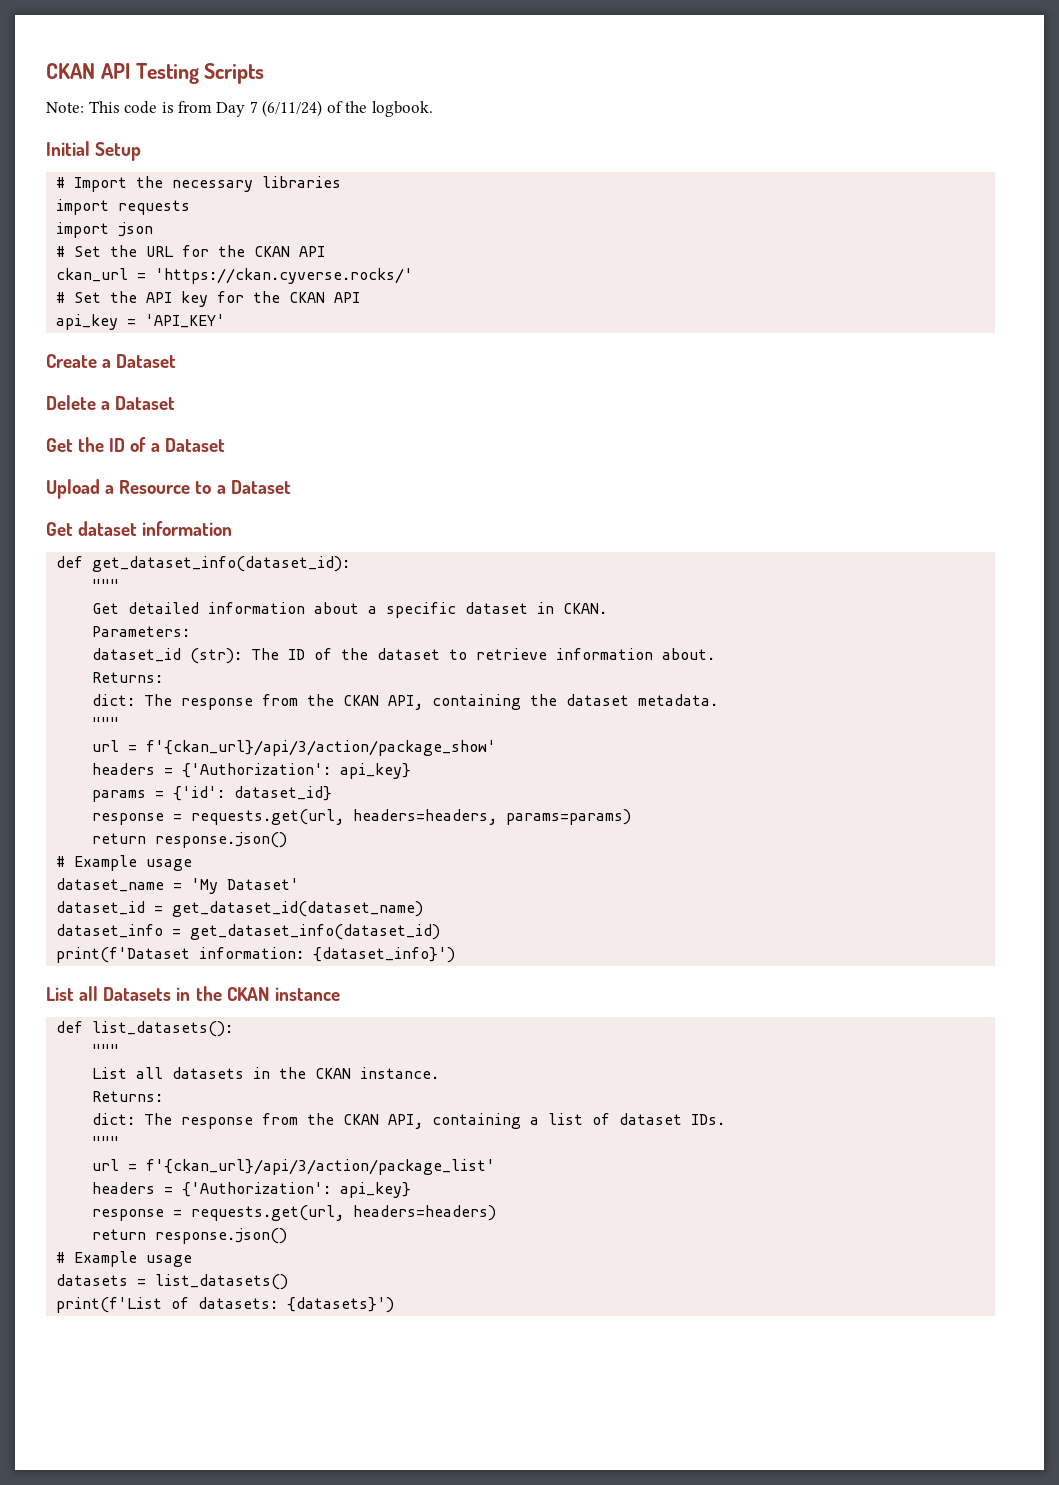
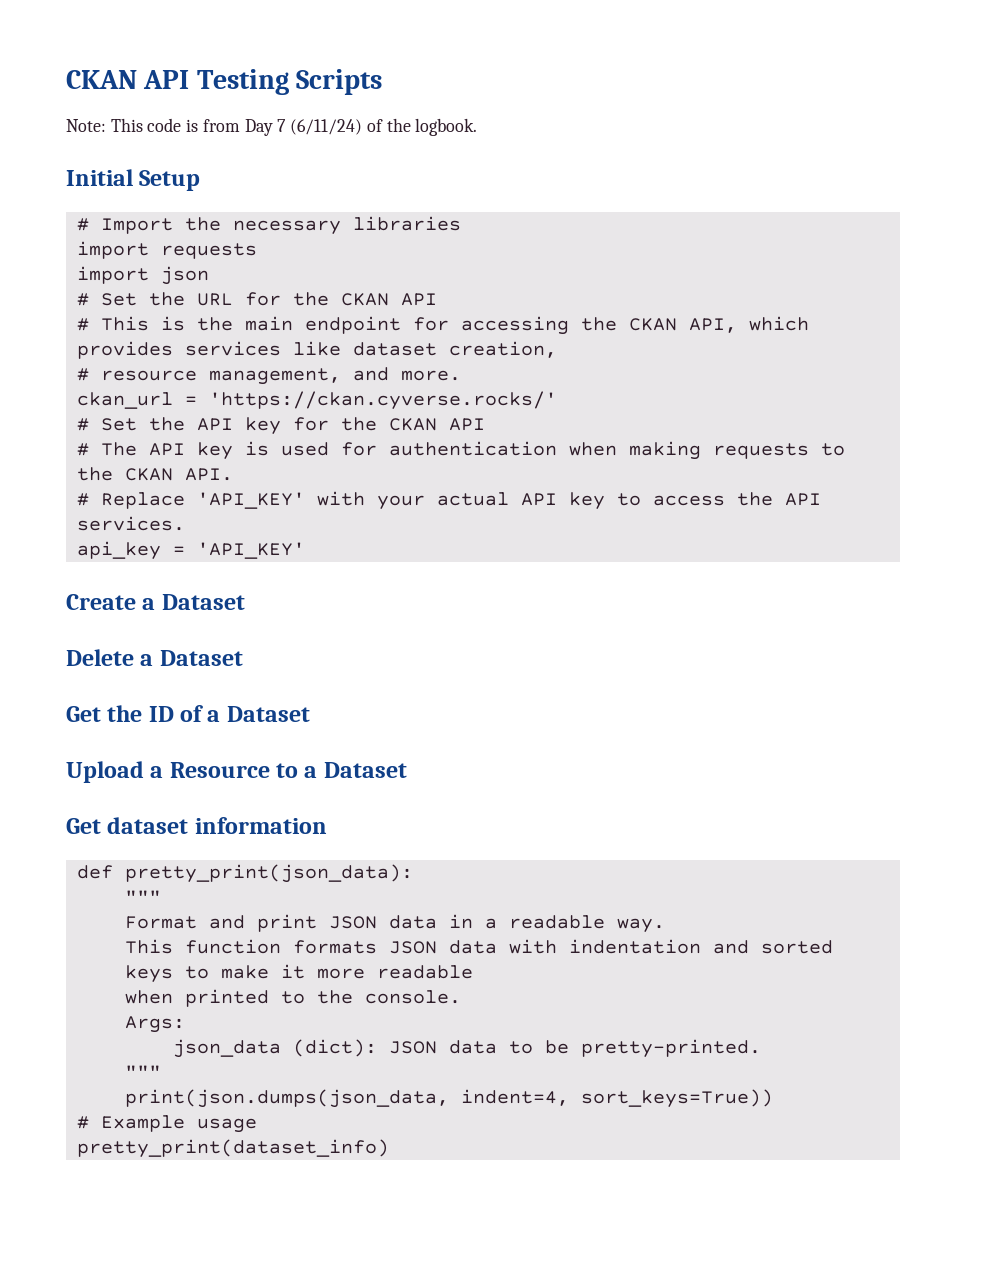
+ # This is the main endpoint for accessing the CKAN API, which provides services like dataset creation,
+ # resource management, and more.
+ # The API key is used for authentication when making requests to the CKAN API.
+ # Replace 'API_KEY' with your actual API key to access the API services.
- def get_dataset_info(dataset_id):
+ def pretty_print(json_data):
  """
- Get detailed information about a specific dataset in CKAN.
- Parameters:
- dataset_id (str): The ID of the dataset to retrieve information about.
- Returns:
- dict: The response from the CKAN API, containing the dataset metadata.
+ Format and print JSON data in a readable way.
+ This function formats JSON data with indentation and sorted keys to make it more readable
+ when printed to the console.
+ Args:
+ json_data (dict): JSON data to be pretty-printed.
  """
- url = f'{ckan_url}/api/3/action/package_show'
- headers = {'Authorization': api_key}
- params = {'id': dataset_id}
- response = requests.get(url, headers=headers, params=params)
- return response.json()
+ print(json.dumps(json_data, indent=4, sort_keys=True))
  # Example usage
- dataset_name = 'My Dataset'
- dataset_id = get_dataset_id(dataset_name)
- dataset_info = get_dataset_info(dataset_id)
- print(f'Dataset information: {dataset_info}')
- List all Datasets in the CKAN instance
- def list_datasets():
- """
- List all datasets in the CKAN instance.
- Returns:
- dict: The response from the CKAN API, containing a list of dataset IDs.
- """
- url = f'{ckan_url}/api/3/action/package_list'
- headers = {'Authorization': api_key}
- response = requests.get(url, headers=headers)
- return response.json()
- # Example usage
- datasets = list_datasets()
- print(f'List of datasets: {datasets}')
+ pretty_print(dataset_info)

